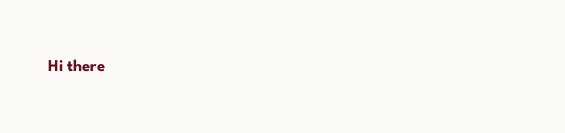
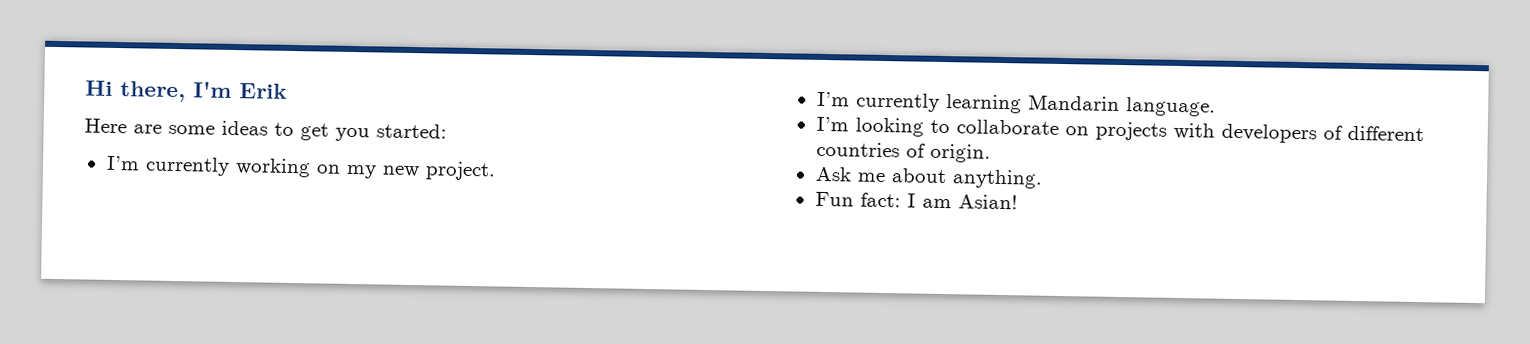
- Hi there
+ Hi there, I'm Erik
+ Here are some ideas to get you started:
+ I’m currently working on my new project.
+ I’m currently learning Mandarin language.
+ I’m looking to collaborate on projects with developers of different countries of origin.
+ Ask me about anything.
+ Fun fact: I am Asian!

